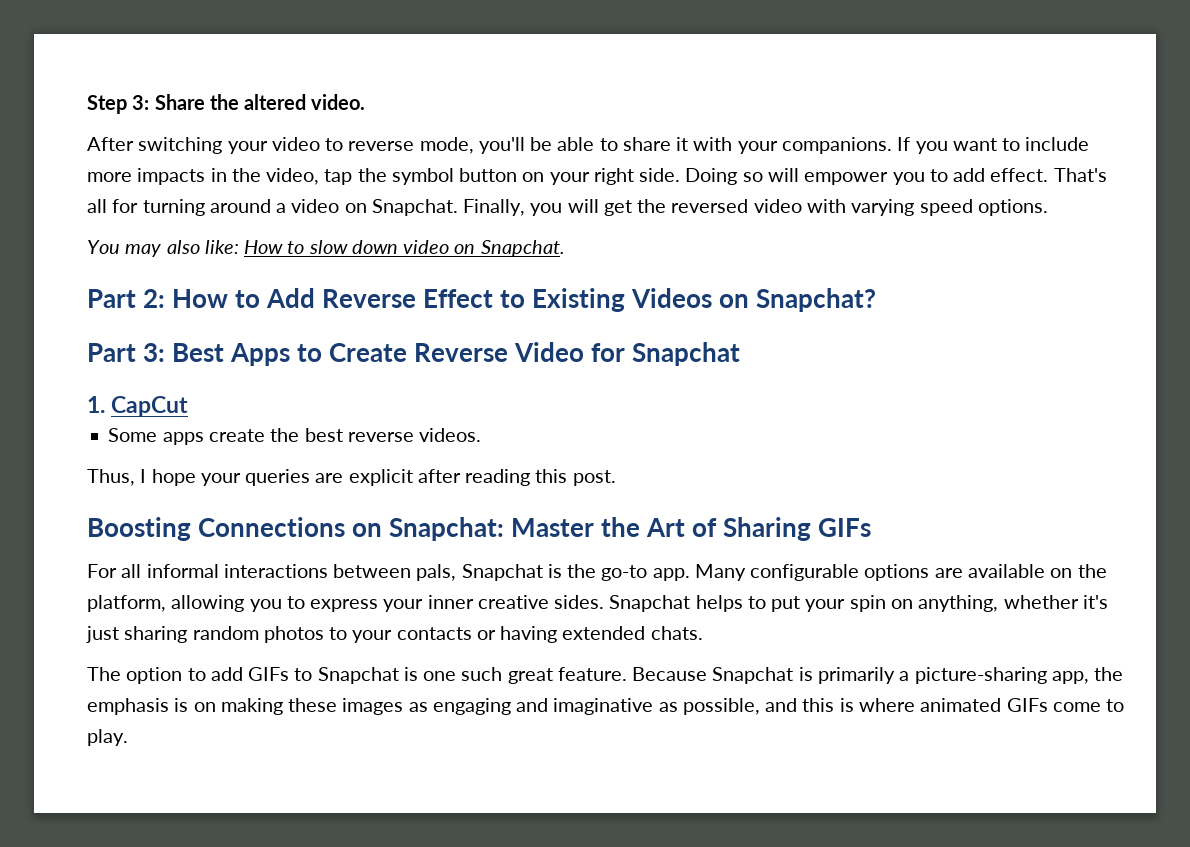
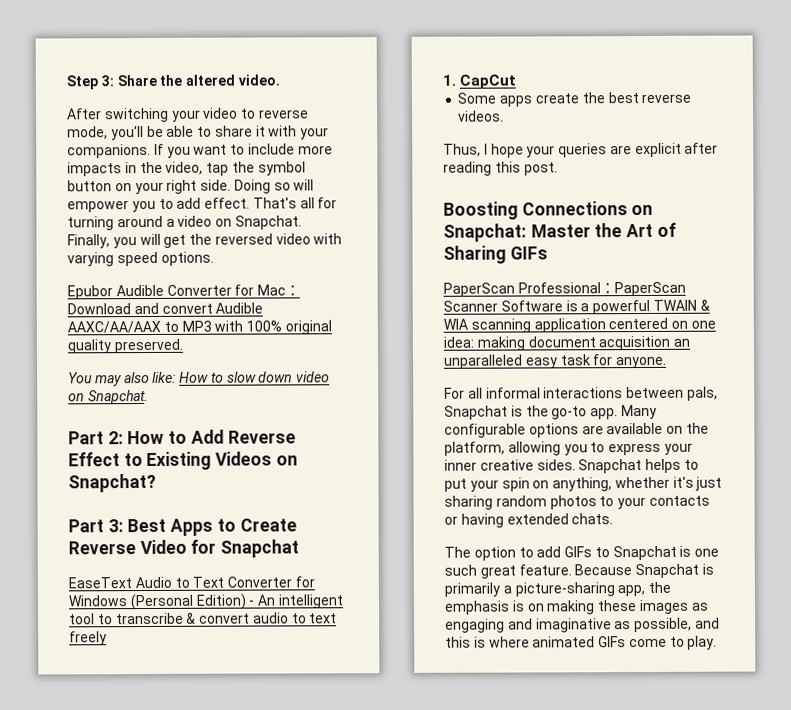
+ Epubor Audible Converter for Mac：Download and convert Audible AAXC/AA/AAX to MP3 with 100% original quality preserved.
+ EaseText Audio to Text Converter for Windows (Personal Edition) - An intelligent tool to transcribe & convert audio to text freely
+ PaperScan Professional：PaperScan Scanner Software is a powerful TWAIN & WIA scanning application centered on one idea: making document acquisition an unparalleled easy task for anyone.

